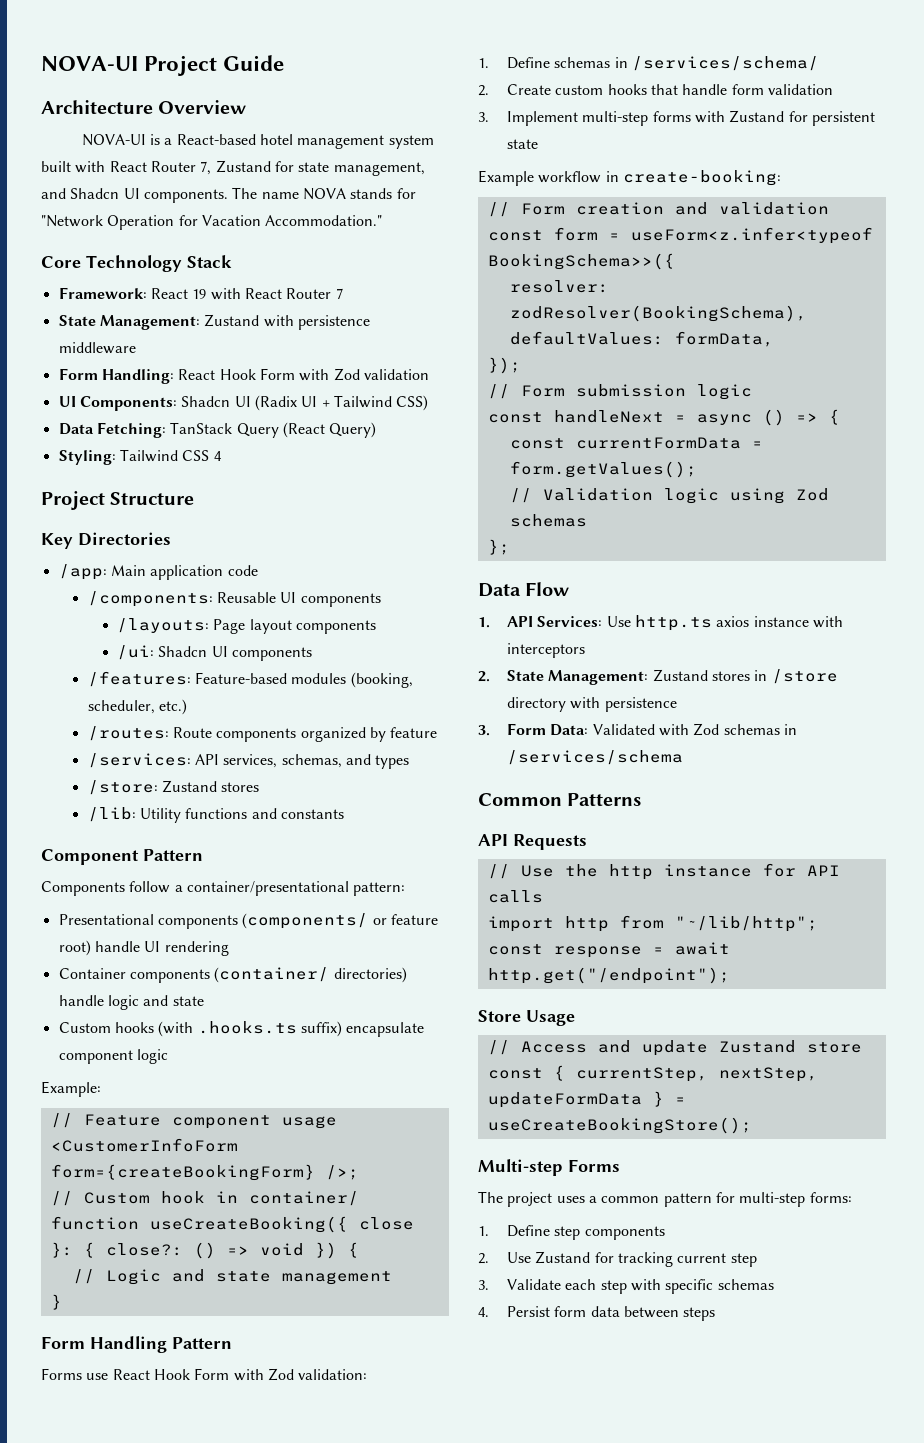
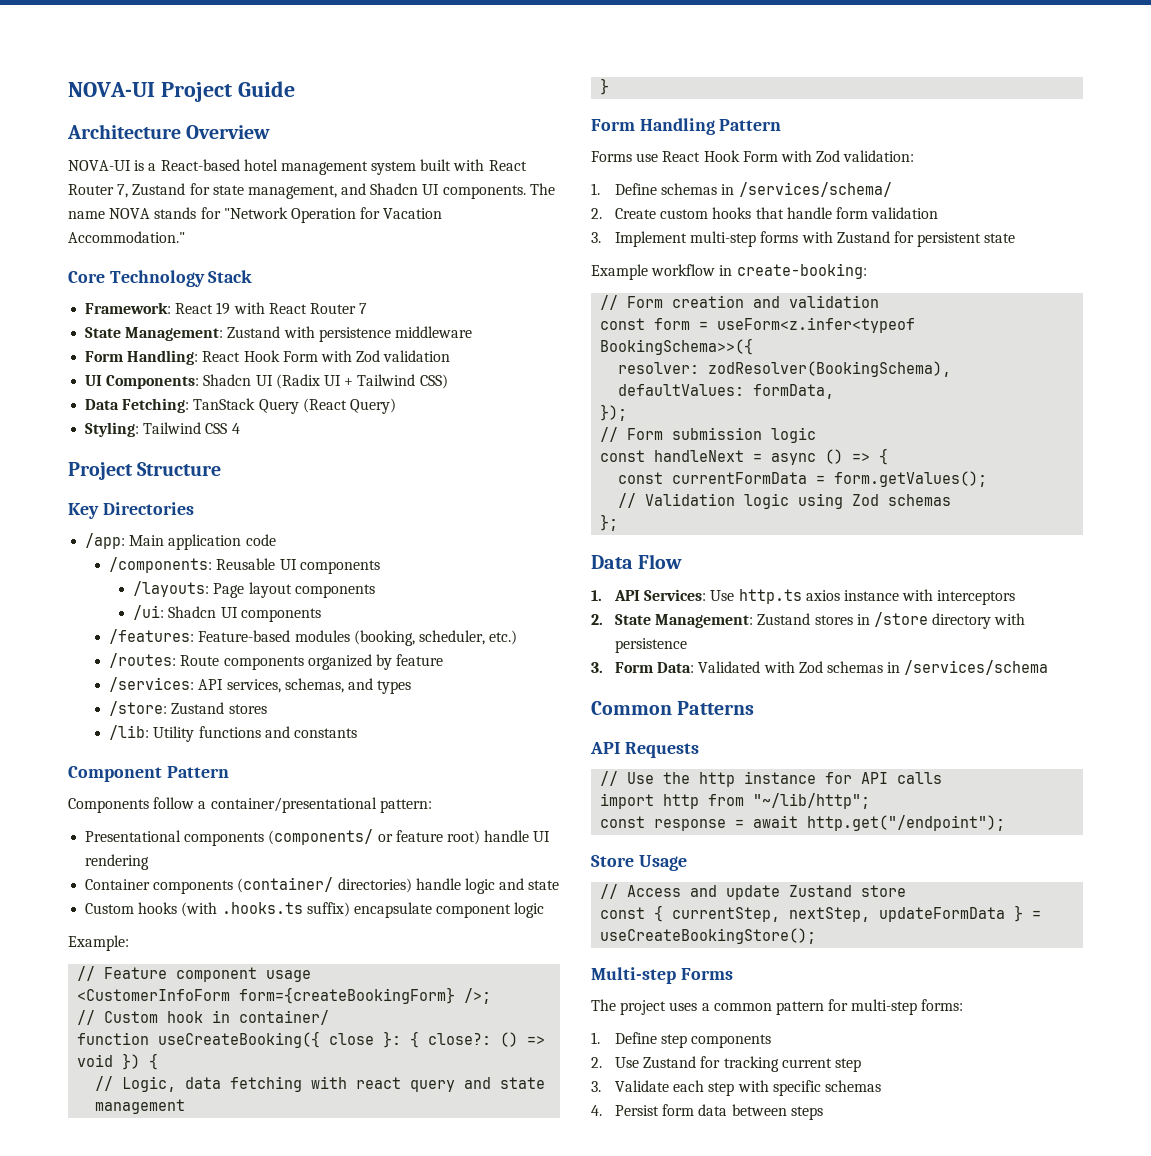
- // Logic and state management
+ // Logic, data fetching with react query and state management

